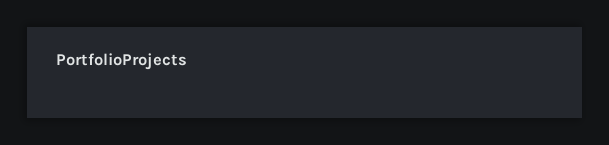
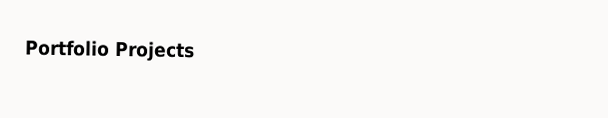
- PortfolioProjects
+ Portfolio Projects

